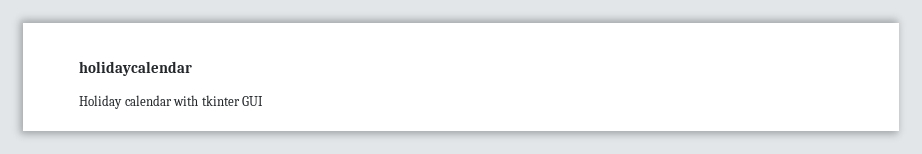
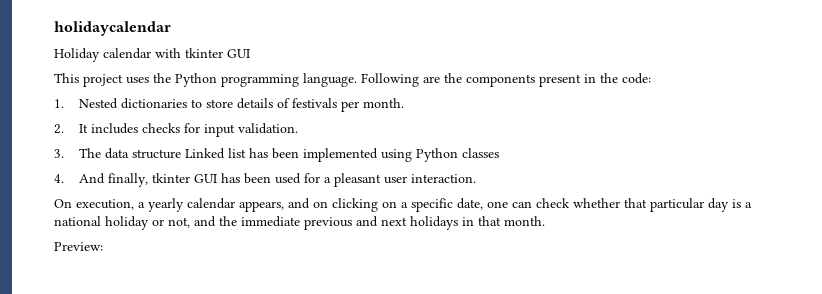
+ This project uses the Python programming language. Following are the components present in the code:
+ 1. Nested dictionaries to store details of festivals per month.
+ 2. It includes checks for input validation.
+ 3. The data structure Linked list has been implemented using Python classes
+ 4. And finally, tkinter GUI has been used for a pleasant user interaction.
+ On execution, a yearly calendar appears, and on clicking on a specific date, one can check whether that particular day is a national holiday or not, and the immediate previous and next holidays in that month.
+ Preview:

